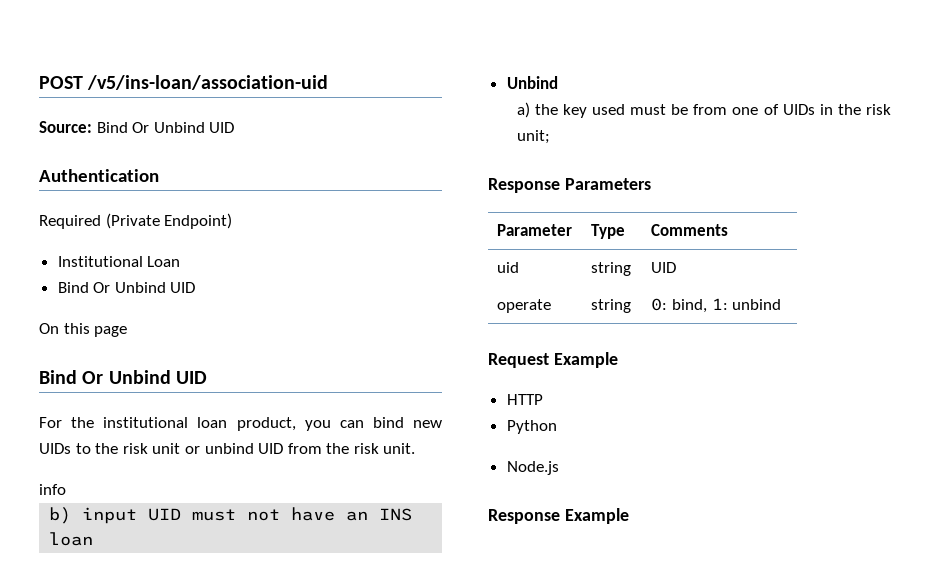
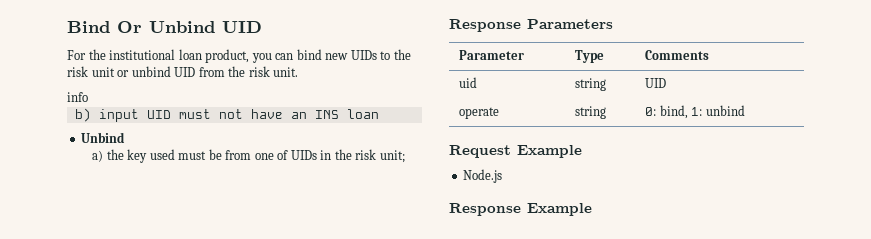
- POST /v5/ins-loan/association-uid
- Source: Bind Or Unbind UID
- Authentication
- Required (Private Endpoint)
- Institutional Loan
- Bind Or Unbind UID
- On this page
- HTTP
- Python

